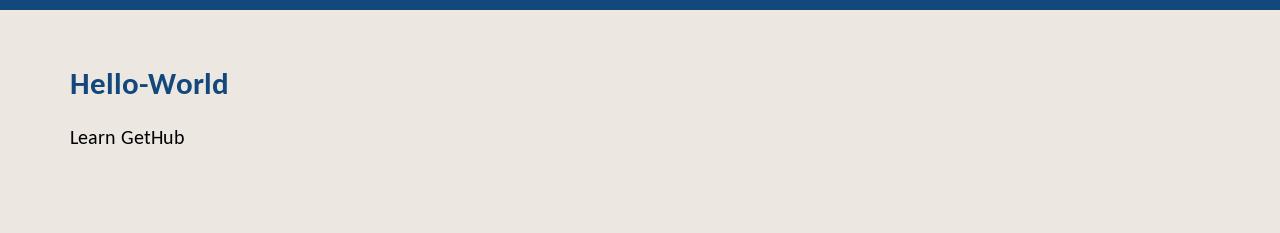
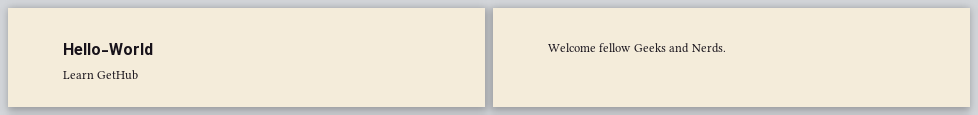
+ Welcome fellow Geeks and Nerds.

